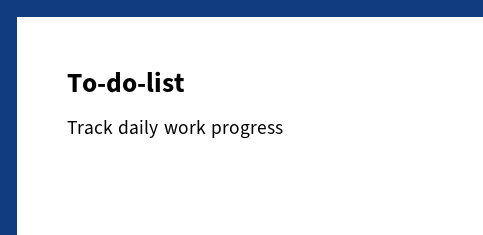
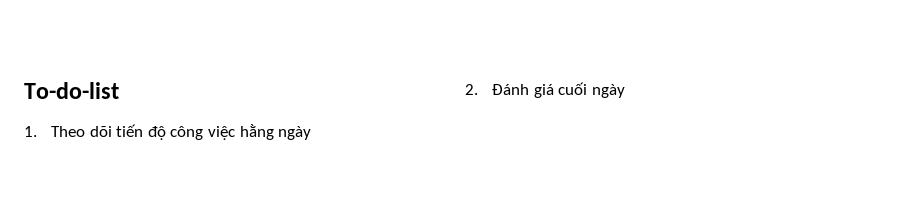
- Track daily work progress
+ 1. Theo dõi tiến độ công việc hằng ngày
+ 2. Đánh giá cuối ngày

